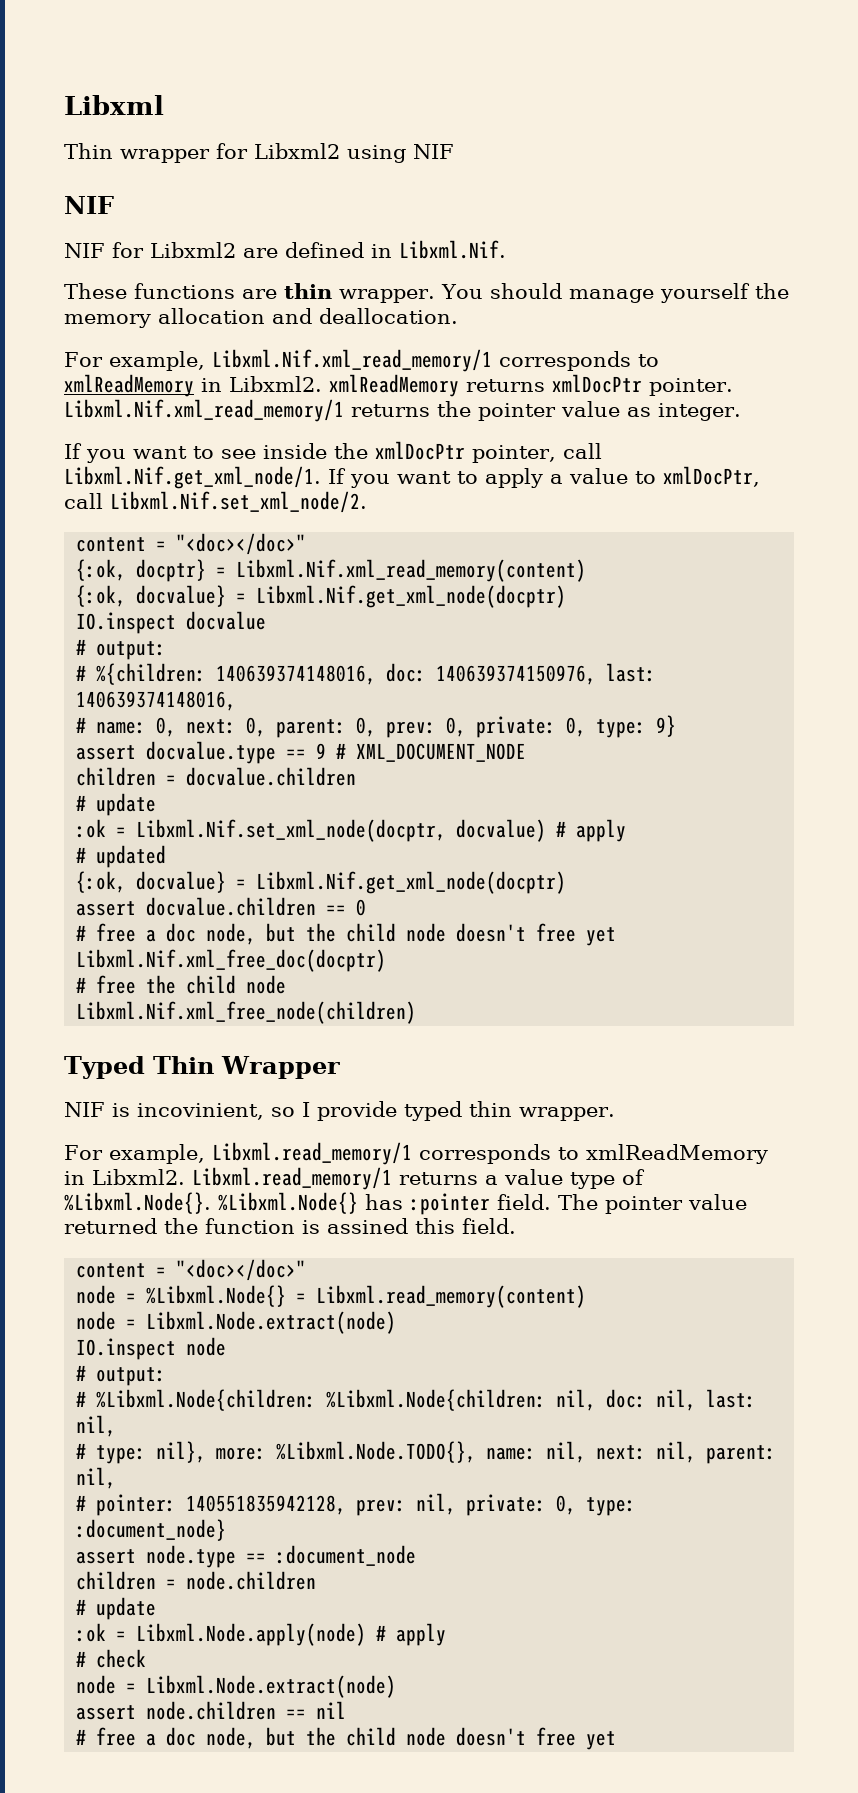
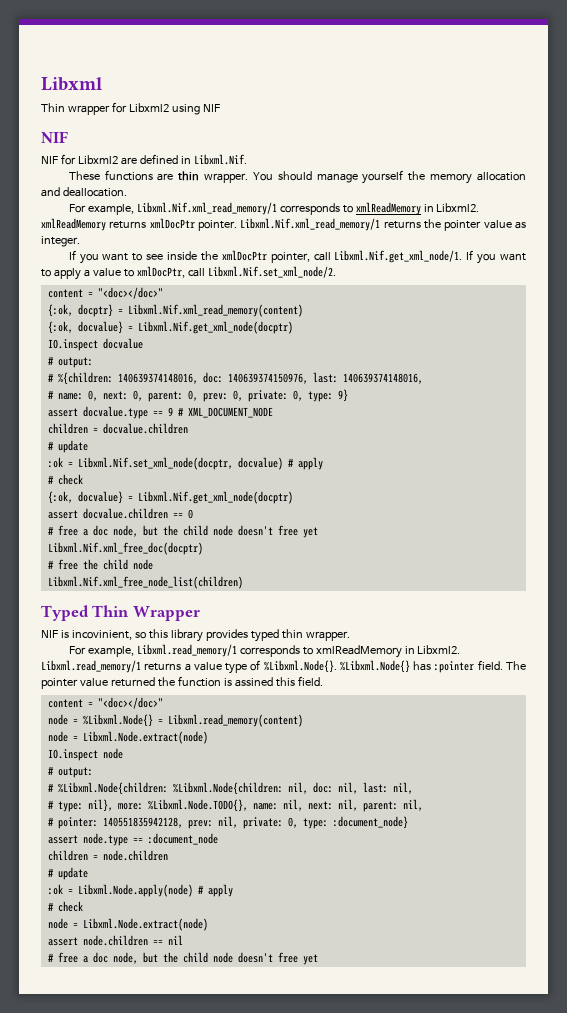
  :ok = Libxml.Nif.set_xml_node(docptr, docvalue) # apply
- # updated
+ # check
- Libxml.Nif.xml_free_node(children)
+ Libxml.Nif.xml_free_node_list(children)
- NIF is incovinient, so I provide typed thin wrapper.
+ NIF is incovinient, so this library provides typed thin wrapper.

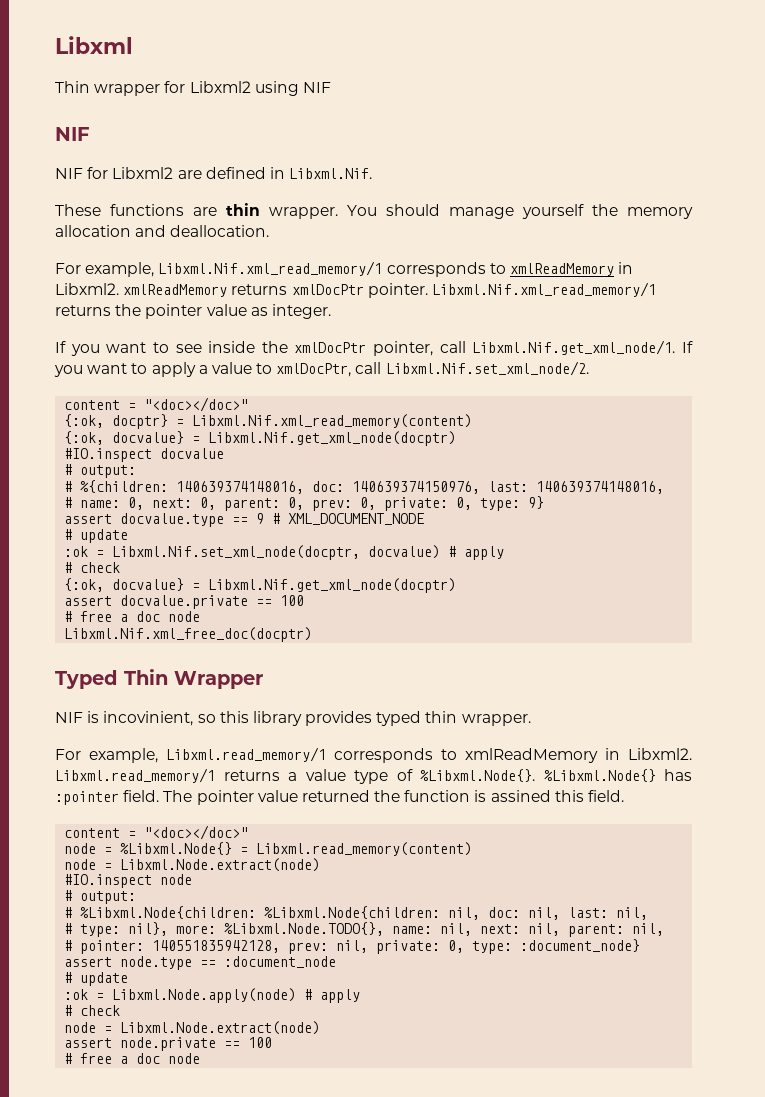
- IO.inspect docvalue
+ #IO.inspect docvalue
- children = docvalue.children
- assert docvalue.children == 0
- # free a doc node, but the child node doesn't free yet
+ assert docvalue.private == 100
+ # free a doc node
  Libxml.Nif.xml_free_doc(docptr)
- # free the child node
- Libxml.Nif.xml_free_node_list(children)
- IO.inspect node
+ #IO.inspect node
- children = node.children
- assert node.children == nil
- # free a doc node, but the child node doesn't free yet
+ assert node.private == 100
+ # free a doc node

